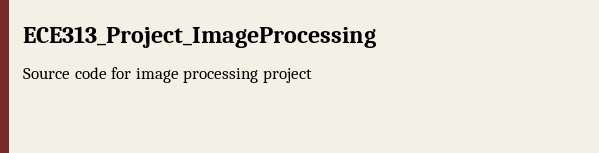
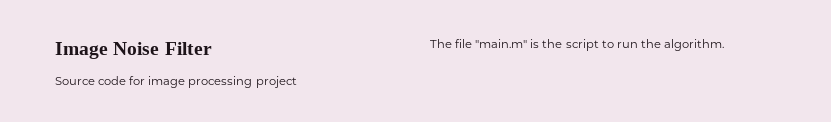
- ECE313_Project_ImageProcessing
+ Image Noise Filter
+ The file "main.m" is the script to run the algorithm.

